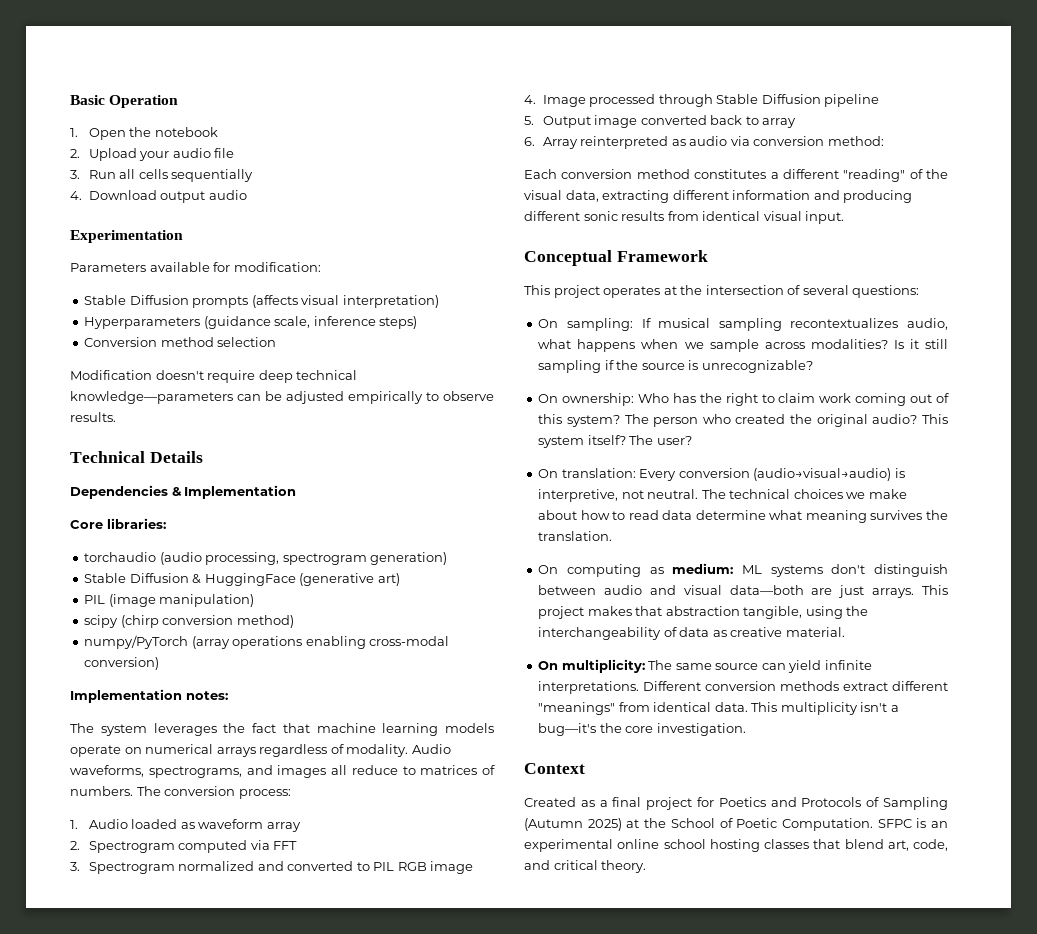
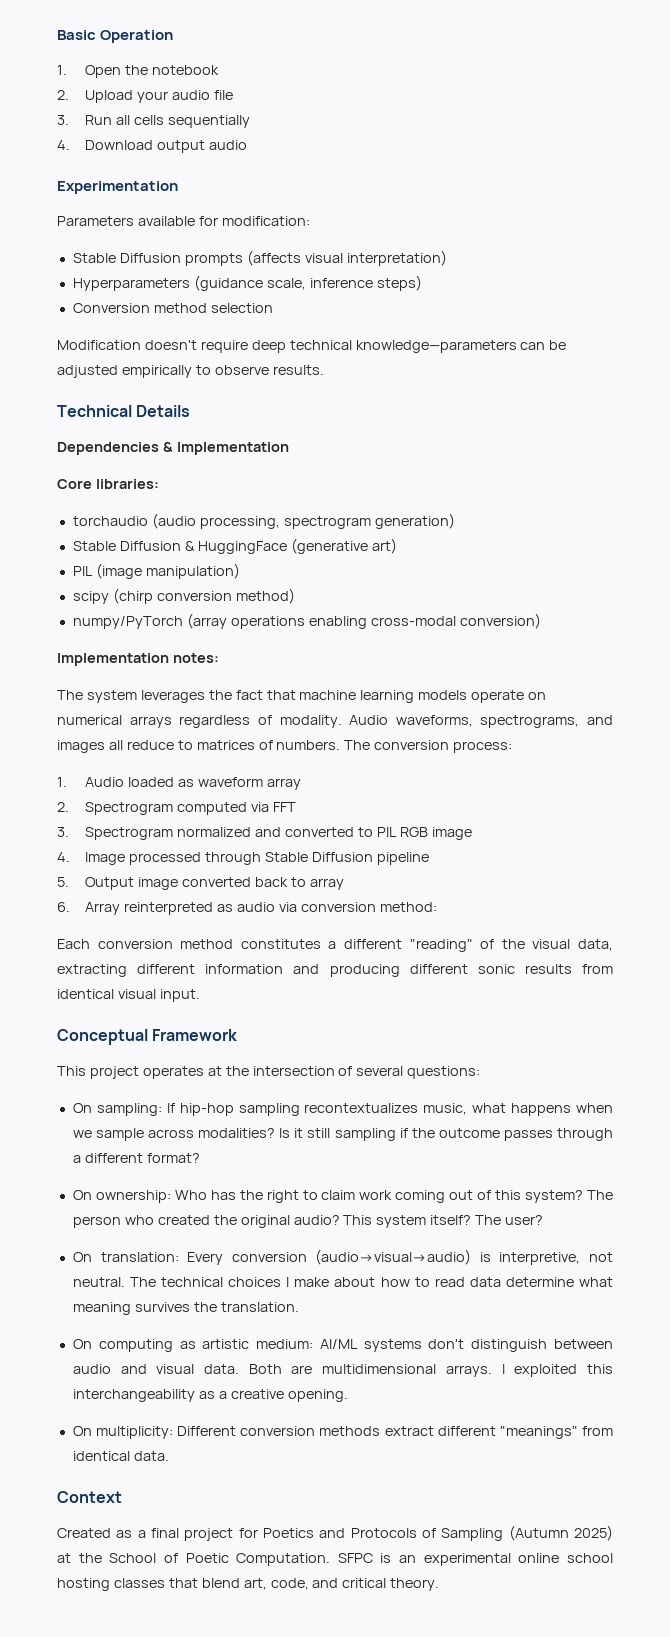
- On sampling: If musical sampling recontextualizes audio, what happens when we sample across modalities?
+ On sampling: If hip-hop sampling recontextualizes music, what happens when we sample across modalities?
- Is it still sampling if the source is unrecognizable?
+ Is it still sampling if the outcome passes through a different format?
- The technical choices we make about how to read data determine what meaning survives the translation.
+ The technical choices I make about how to read data determine what meaning survives the translation.
- On computing as medium: ML systems don't distinguish between audio and visual data—both are just arrays. This project makes that abstraction tangible, using the interchangeability of data as creative material.
- On multiplicity: The same source can yield infinite interpretations. Different conversion methods extract different "meanings" from identical data. This multiplicity isn't a bug—it's the core investigation.
+ On computing as artistic medium: AI/ML systems don't distinguish between audio and visual data. Both are multidimensional arrays. I exploited this interchangeability as a creative opening.
+ On multiplicity: Different conversion methods extract different "meanings" from identical data.

